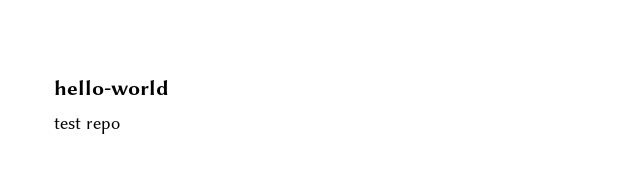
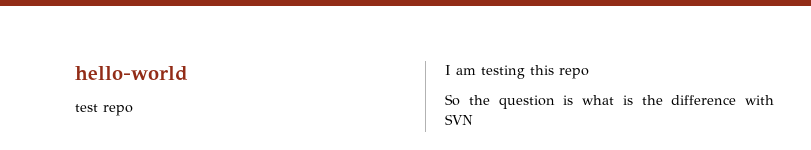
+ I am testing this repo
+ So the question is what is the difference with SVN

